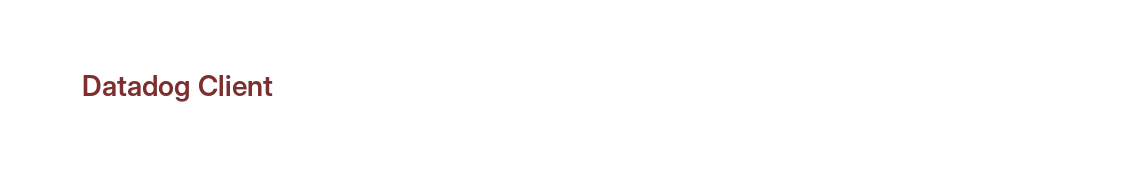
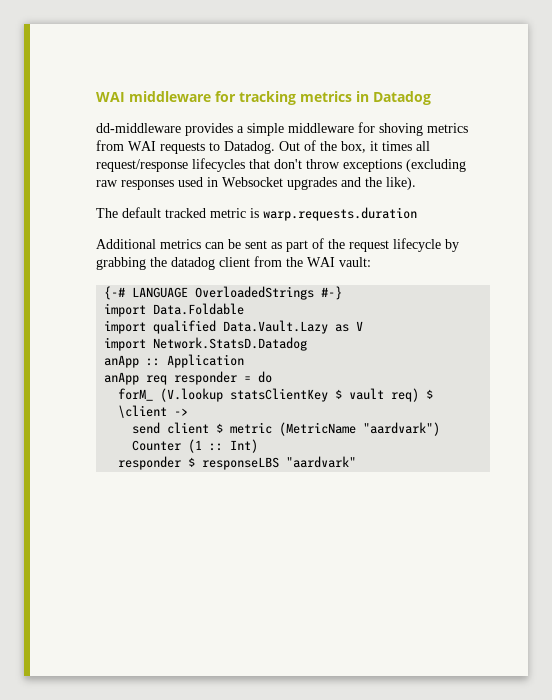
- Datadog Client
+ WAI middleware for tracking metrics in Datadog
+ dd-middleware provides a simple middleware for shoving metrics from WAI requests to Datadog. Out of the box, it times all request/response lifecycles that don't throw exceptions (excluding raw responses used in Websocket upgrades and the like).
+ The default tracked metric is warp.requests.duration
+ Additional metrics can be sent as part of the request lifecycle by grabbing the datadog client from the WAI vault:
+ {-# LANGUAGE OverloadedStrings #-}
+ import Data.Foldable
+ import qualified Data.Vault.Lazy as V
+ import Network.StatsD.Datadog
+ anApp :: Application
+ anApp req responder = do
+ forM_ (V.lookup statsClientKey $ vault req) $ \client ->
+ send client $ metric (MetricName "aardvark") Counter (1 :: Int)
+ responder $ responseLBS "aardvark"

